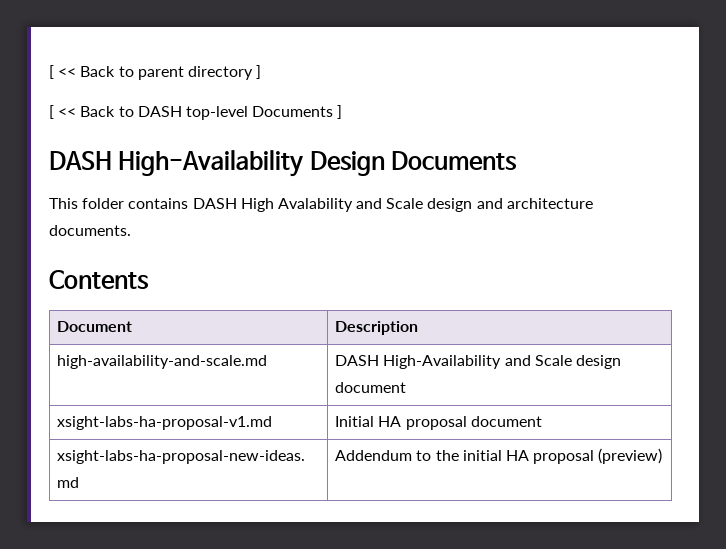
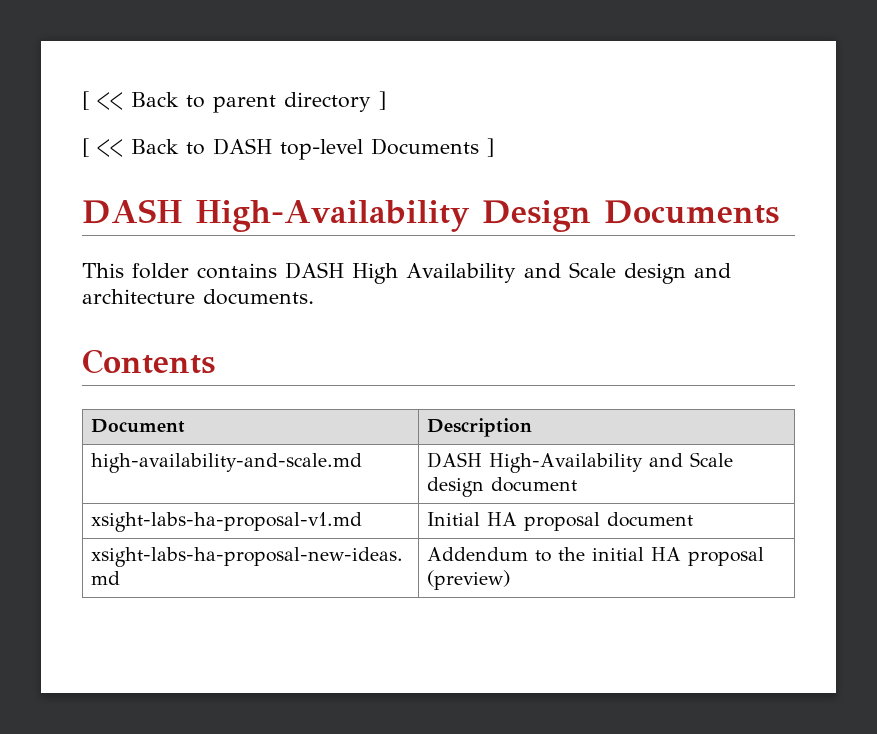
- This folder contains DASH High Avalability and Scale design and architecture documents.
+ This folder contains DASH High Availability and Scale design and architecture documents.

